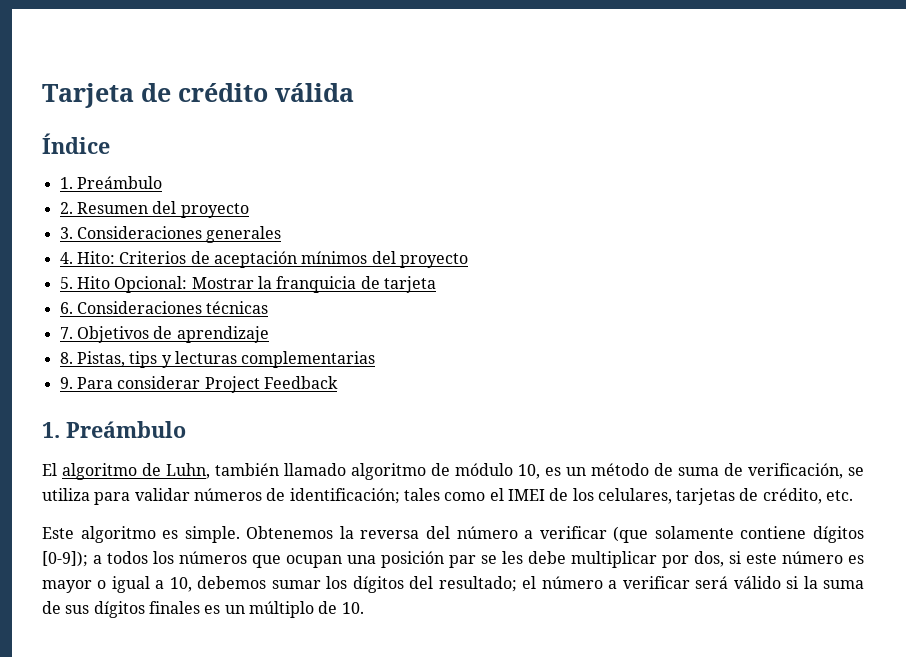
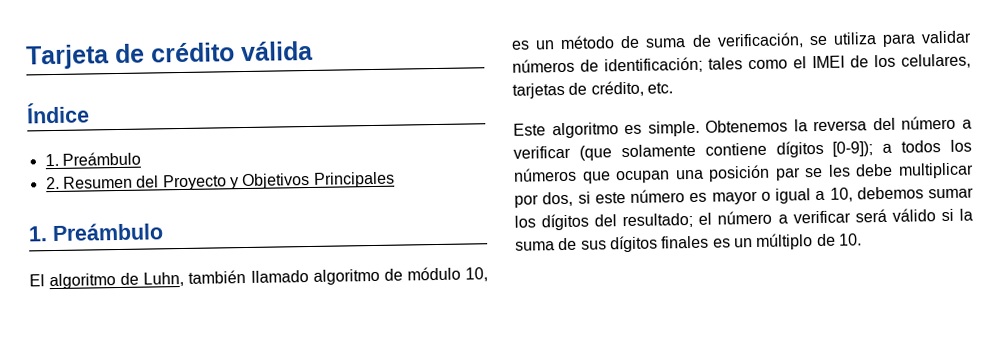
- 2. Resumen del proyecto
- 3. Consideraciones generales
- 4. Hito: Criterios de aceptación mínimos del proyecto
- 5. Hito Opcional: Mostrar la franquicia de tarjeta
- 6. Consideraciones técnicas
- 7. Objetivos de aprendizaje
- 8. Pistas, tips y lecturas complementarias
- 9. Para considerar Project Feedback
+ 2. Resumen del Proyecto y Objetivos Principales

